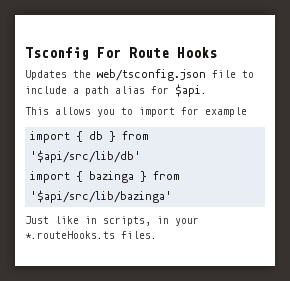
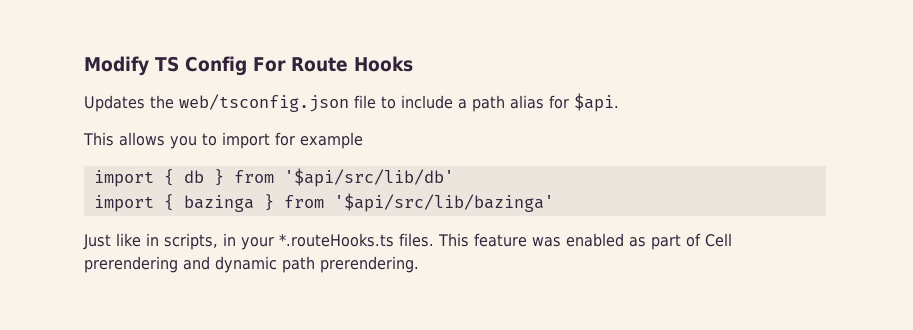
- Tsconfig For Route Hooks
+ Modify TS Config For Route Hooks
+ This feature was enabled as part of Cell prerendering and dynamic path prerendering.

